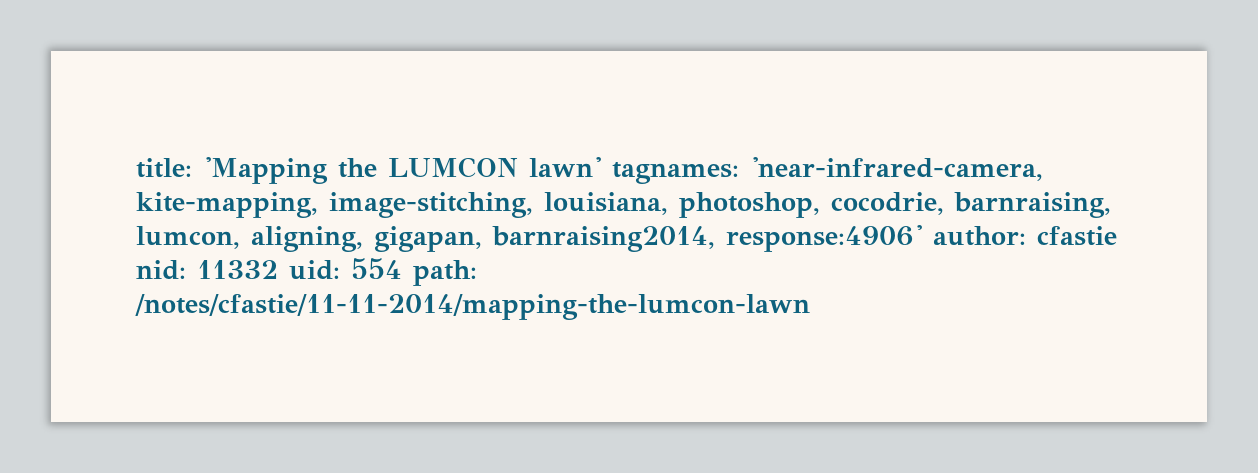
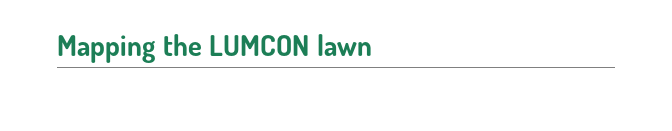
- title: 'Mapping the LUMCON lawn' tagnames: 'near-infrared-camera, kite-mapping, image-stitching, louisiana, photoshop, cocodrie, barnraising, lumcon, aligning, gigapan, barnraising2014, response:4906' author: cfastie nid: 11332 uid: 554 path: /notes/cfastie/11-11-2014/mapping-the-lumcon-lawn
+ Mapping the LUMCON lawn

